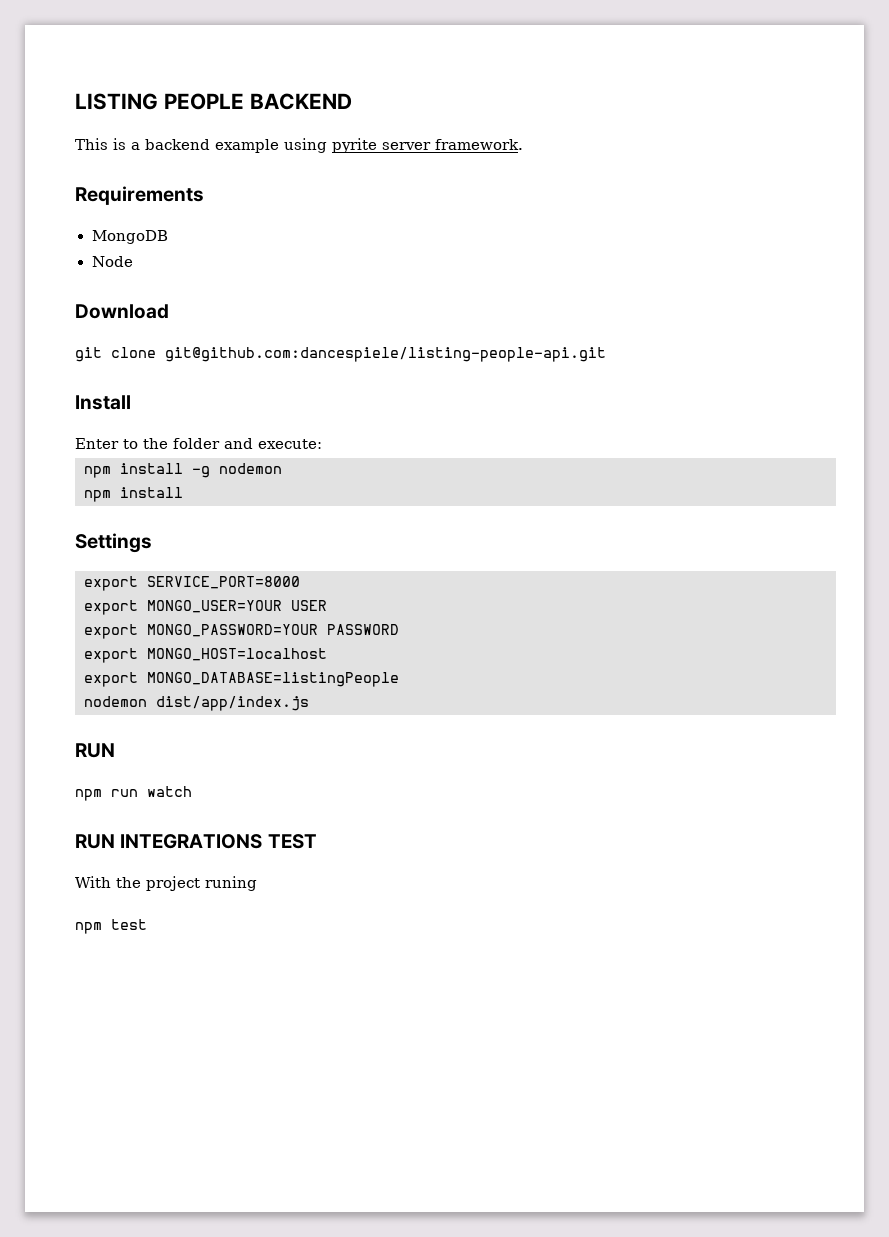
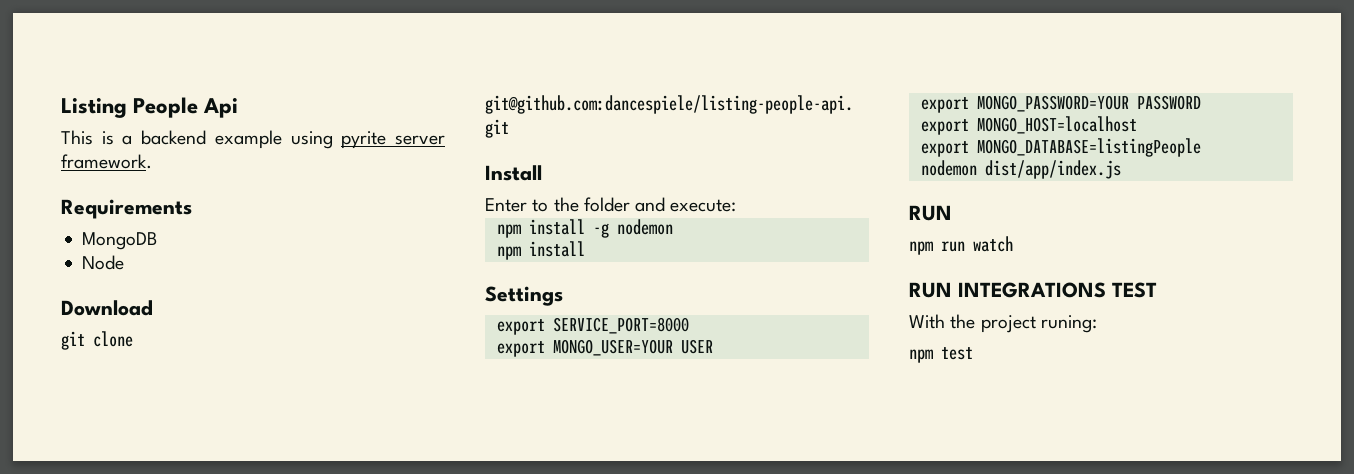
- LISTING PEOPLE BACKEND
+ Listing People Api
- With the project runing
+ With the project runing:

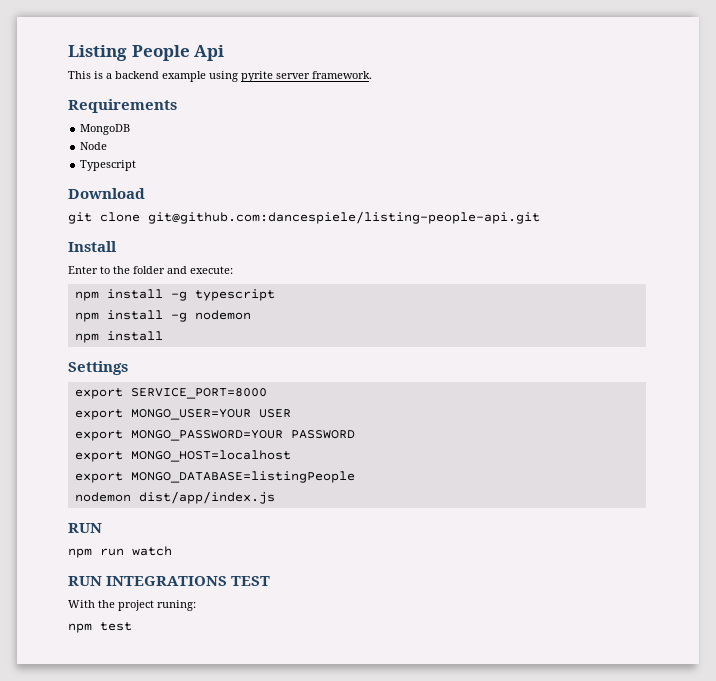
+ Typescript
+ npm install -g typescript

